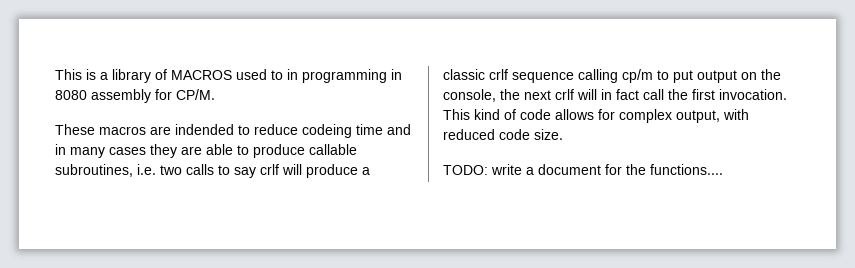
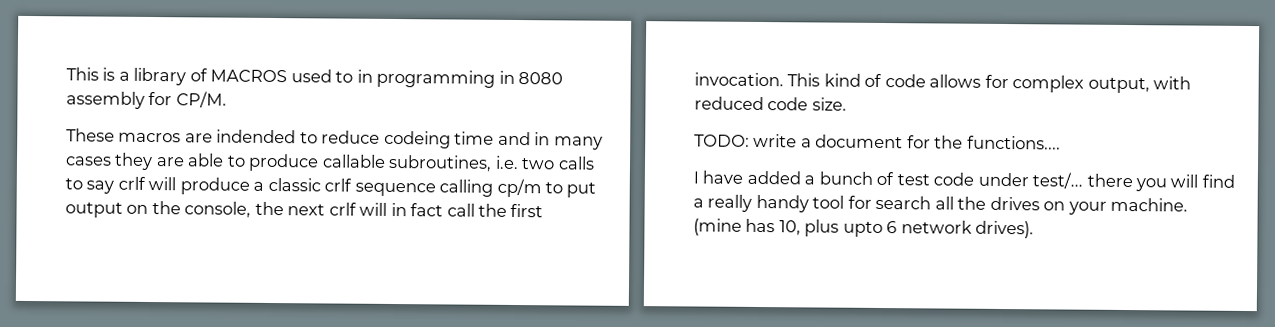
+ I have added a bunch of test code under test/... there you will find a really handy tool for search all the drives on your machine. (mine has 10, plus upto 6 network drives).

